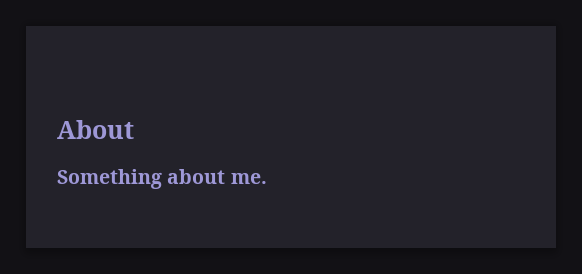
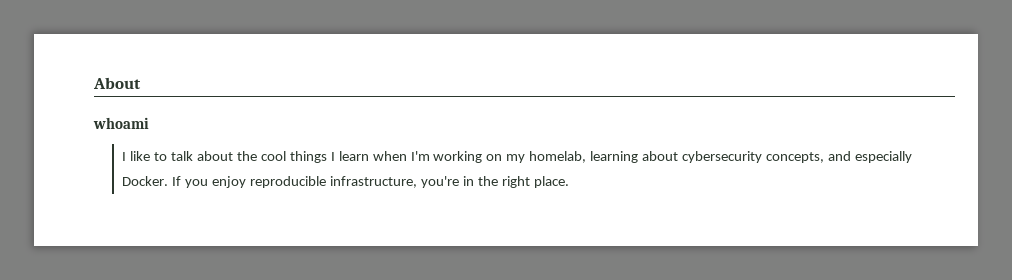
- Something about me.
+ whoami
+ I like to talk about the cool things I learn when I'm working on my homelab, learning about cybersecurity concepts, and especially Docker. If you enjoy reproducible infrastructure, you're in the right place.

